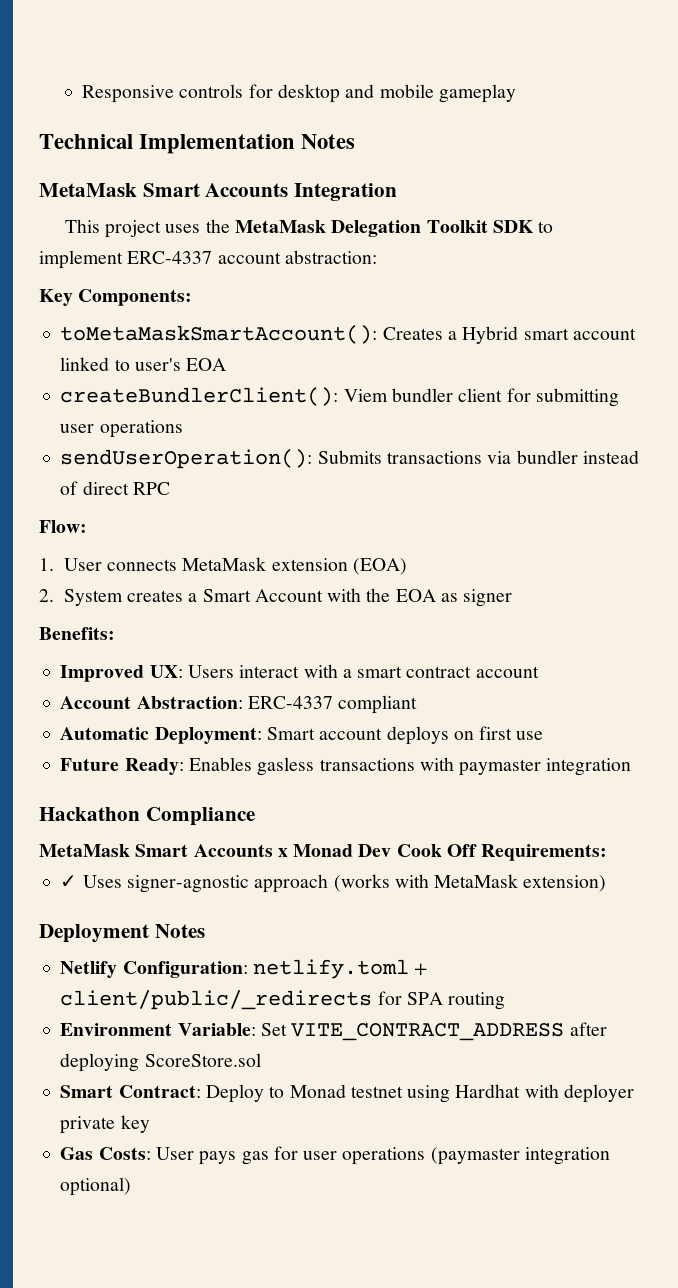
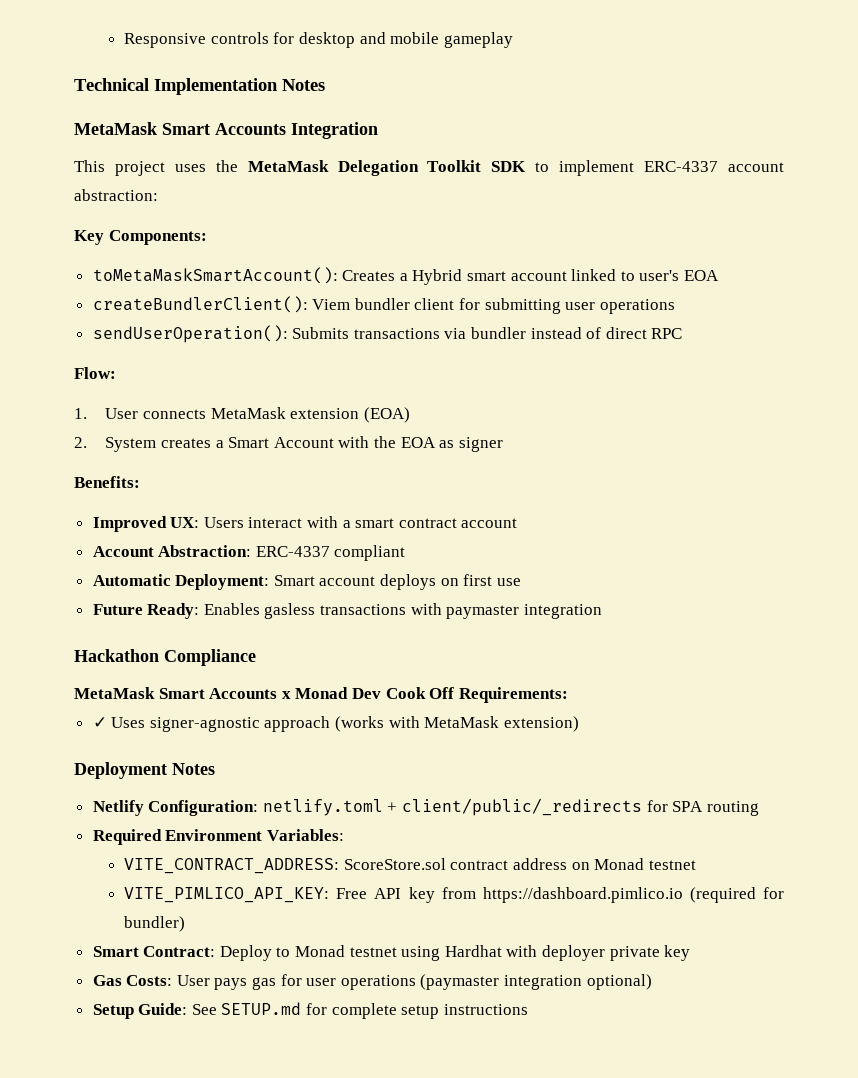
- Environment Variable: Set VITE_CONTRACT_ADDRESS after deploying ScoreStore.sol
+ Required Environment Variables:
+ VITE_CONTRACT_ADDRESS: ScoreStore.sol contract address on Monad testnet
+ VITE_PIMLICO_API_KEY: Free API key from https://dashboard.pimlico.io (required for bundler)
+ Setup Guide: See SETUP.md for complete setup instructions

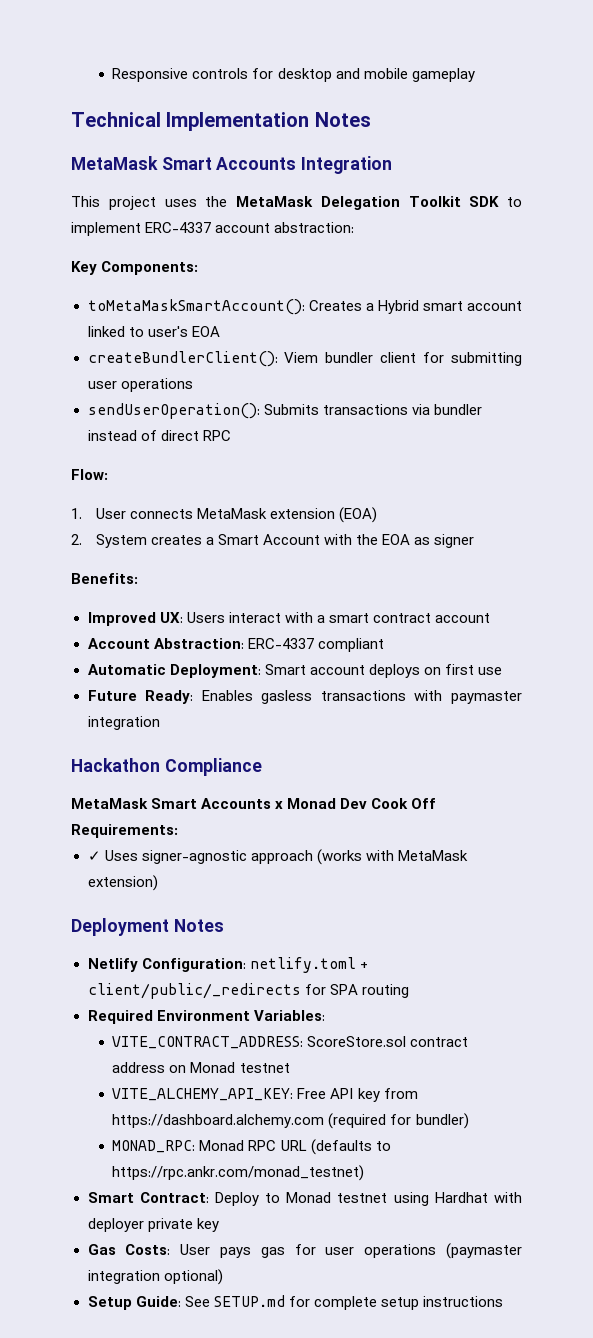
- VITE_PIMLICO_API_KEY: Free API key from https://dashboard.pimlico.io (required for bundler)
+ VITE_ALCHEMY_API_KEY: Free API key from https://dashboard.alchemy.com (required for bundler)
+ MONAD_RPC: Monad RPC URL (defaults to https://rpc.ankr.com/monad_testnet)

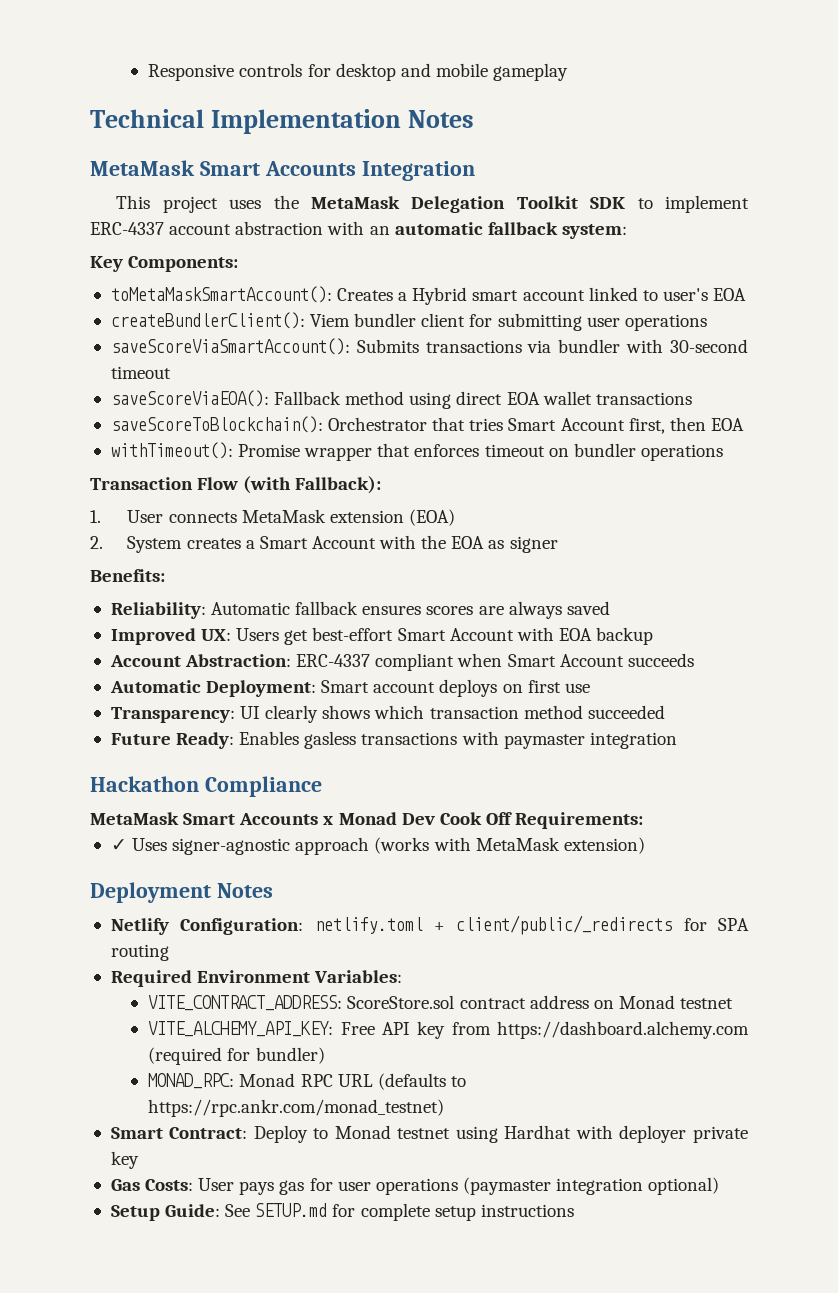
- This project uses the MetaMask Delegation Toolkit SDK to implement ERC-4337 account abstraction:
+ This project uses the MetaMask Delegation Toolkit SDK to implement ERC-4337 account abstraction with an automatic fallback system:
- sendUserOperation(): Submits transactions via bundler instead of direct RPC
- Flow:
+ saveScoreViaSmartAccount(): Submits transactions via bundler with 30-second timeout
+ saveScoreViaEOA(): Fallback method using direct EOA wallet transactions
+ saveScoreToBlockchain(): Orchestrator that tries Smart Account first, then EOA
+ withTimeout(): Promise wrapper that enforces timeout on bundler operations
+ Transaction Flow (with Fallback):
- Improved UX: Users interact with a smart contract account
+ Reliability: Automatic fallback ensures scores are always saved
+ Improved UX: Users get best-effort Smart Account with EOA backup
- Account Abstraction: ERC-4337 compliant
+ Account Abstraction: ERC-4337 compliant when Smart Account succeeds
+ Transparency: UI clearly shows which transaction method succeeded

